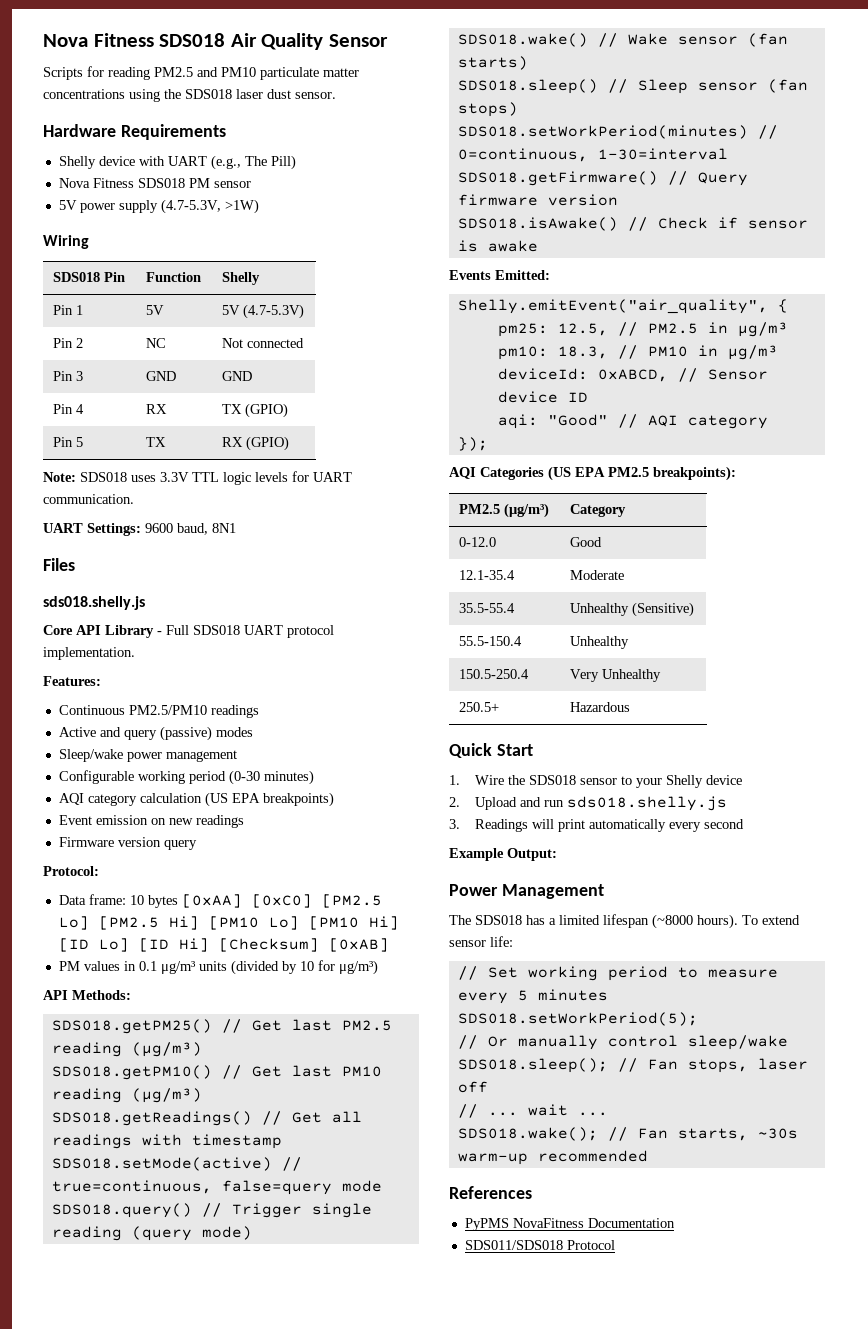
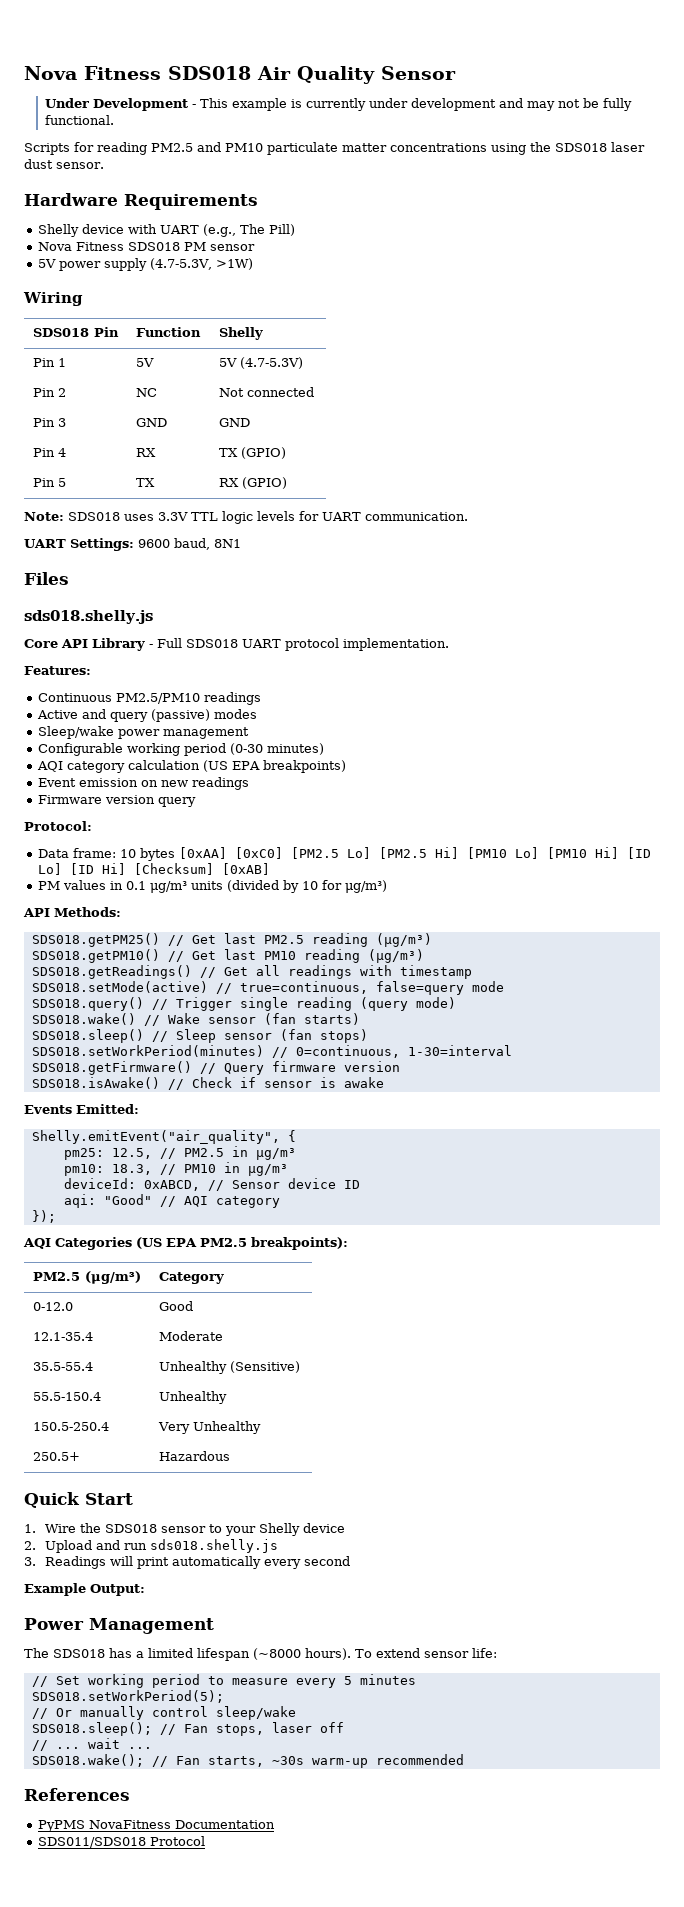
+ Under Development - This example is currently under development and may not be fully functional.

